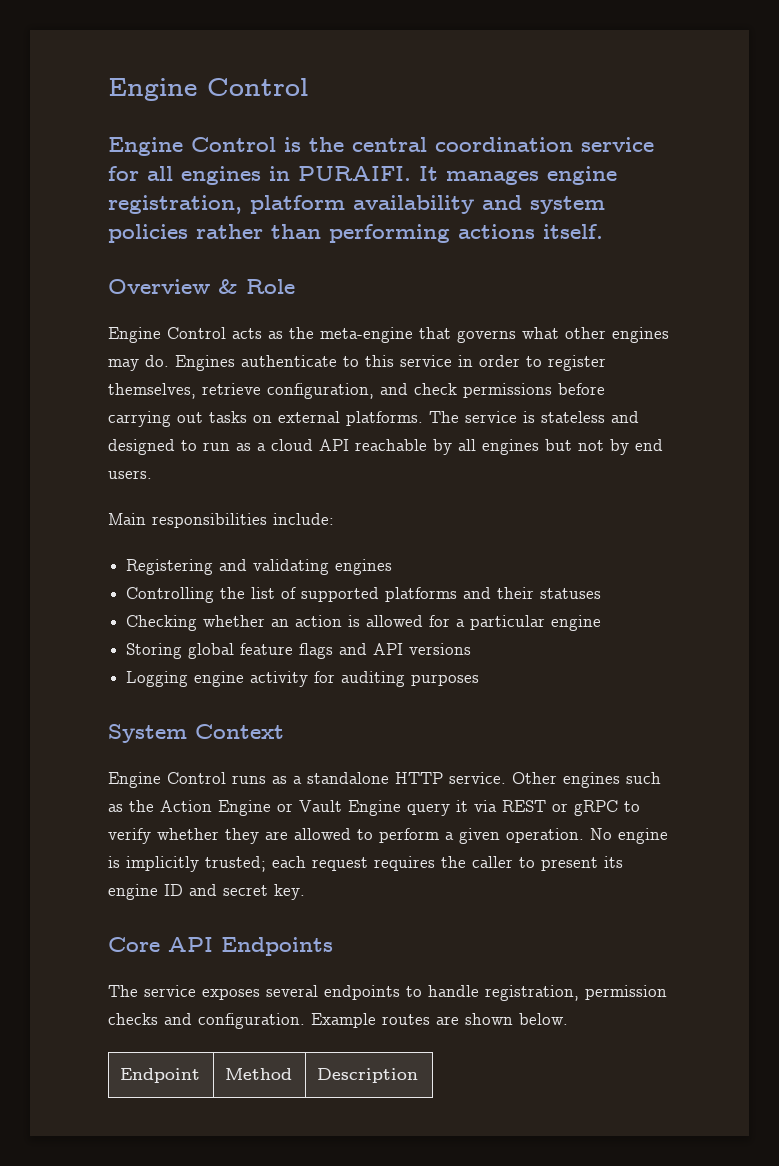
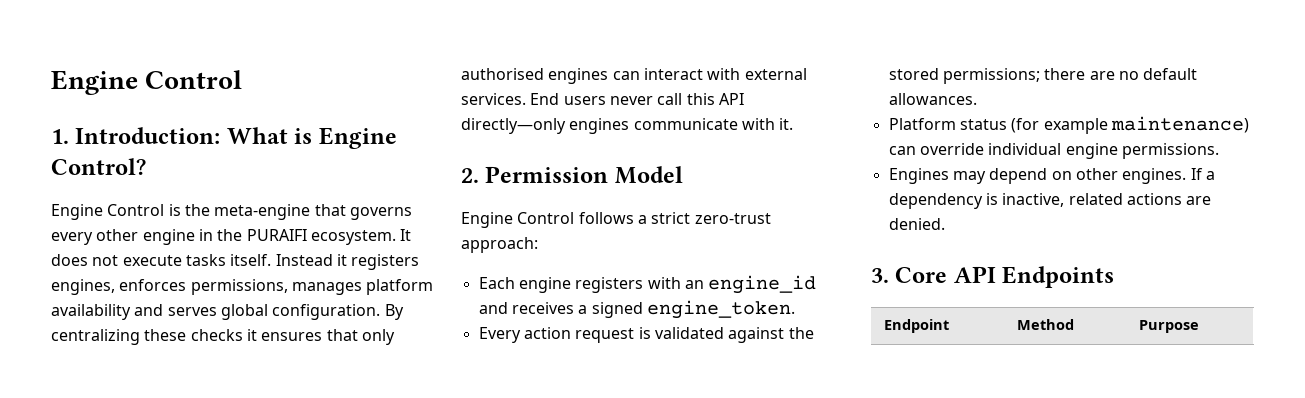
- Engine Control is the central coordination service for all engines in PURAIFI. It manages engine registration, platform availability and system policies rather than performing actions itself.
- Overview & Role
- Engine Control acts as the meta-engine that governs what other engines may do. Engines authenticate to this service in order to register themselves, retrieve configuration, and check permissions before carrying out tasks on external platforms. The service is stateless and designed to run as a cloud API reachable by all engines but not by end users.
- Main responsibilities include:
- Registering and validating engines
- Controlling the list of supported platforms and their statuses
- Checking whether an action is allowed for a particular engine
- Storing global feature flags and API versions
- Logging engine activity for auditing purposes
- System Context
- Engine Control runs as a standalone HTTP service. Other engines such as the Action Engine or Vault Engine query it via REST or gRPC to verify whether they are allowed to perform a given operation. No engine is implicitly trusted; each request requires the caller to present its engine ID and secret key.
- Core API Endpoints
- The service exposes several endpoints to handle registration, permission checks and configuration. Example routes are shown below.
+ 1. Introduction: What is Engine Control?
+ Engine Control is the meta-engine that governs every other engine in the PURAIFI ecosystem. It does not execute tasks itself. Instead it registers engines, enforces permissions, manages platform availability and serves global configuration. By centralizing these checks it ensures that only authorised engines can interact with external services. End users never call this API directly—only engines communicate with it.
+ 2. Permission Model
+ Engine Control follows a strict zero-trust approach:
+ Each engine registers with an engine_id and receives a signed engine_token.
+ Every action request is validated against the stored permissions; there are no default allowances.
+ Platform status (for example maintenance) can override individual engine permissions.
+ Engines may depend on other engines. If a dependency is inactive, related actions are denied.
+ 3. Core API Endpoints
- Endpoint | Method | Description
+ Endpoint | Method | Purpose

